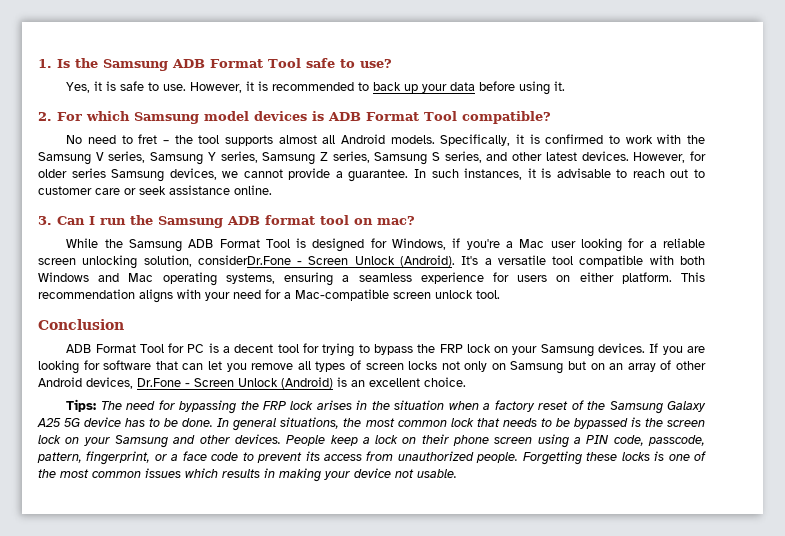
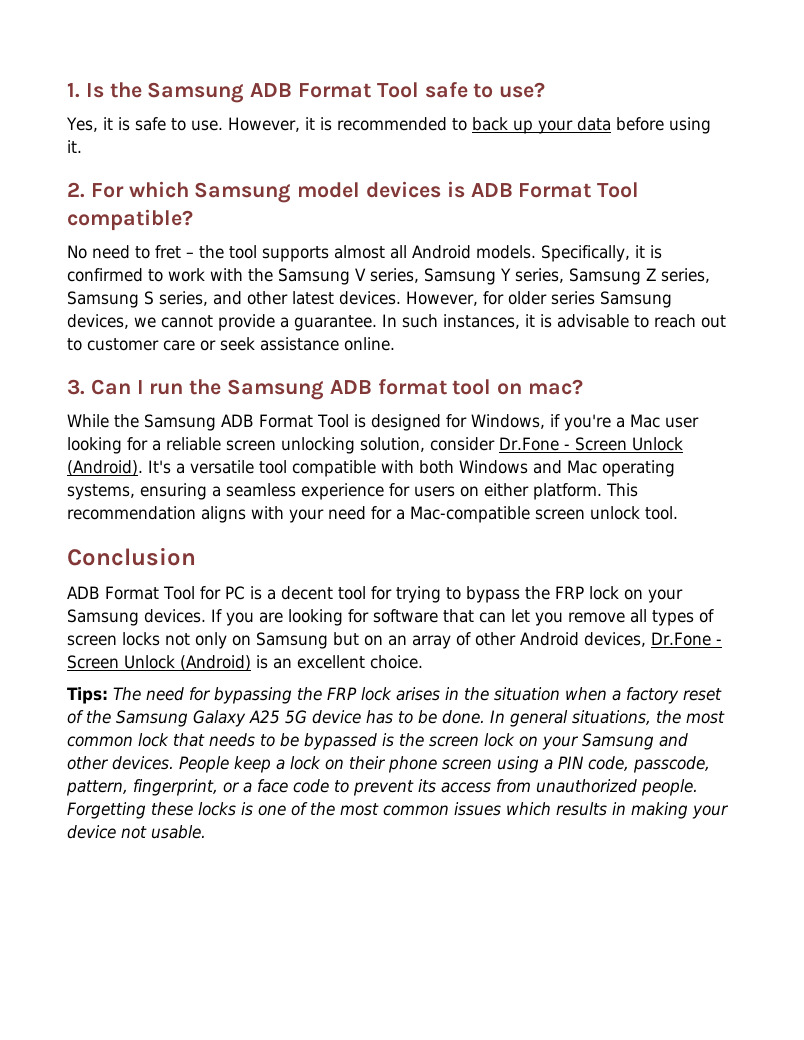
- While the Samsung ADB Format Tool is designed for Windows, if you're a Mac user looking for a reliable screen unlocking solution, considerDr.Fone - Screen Unlock (Android).
+ While the Samsung ADB Format Tool is designed for Windows, if you're a Mac user looking for a reliable screen unlocking solution, consider Dr.Fone - Screen Unlock (Android).

